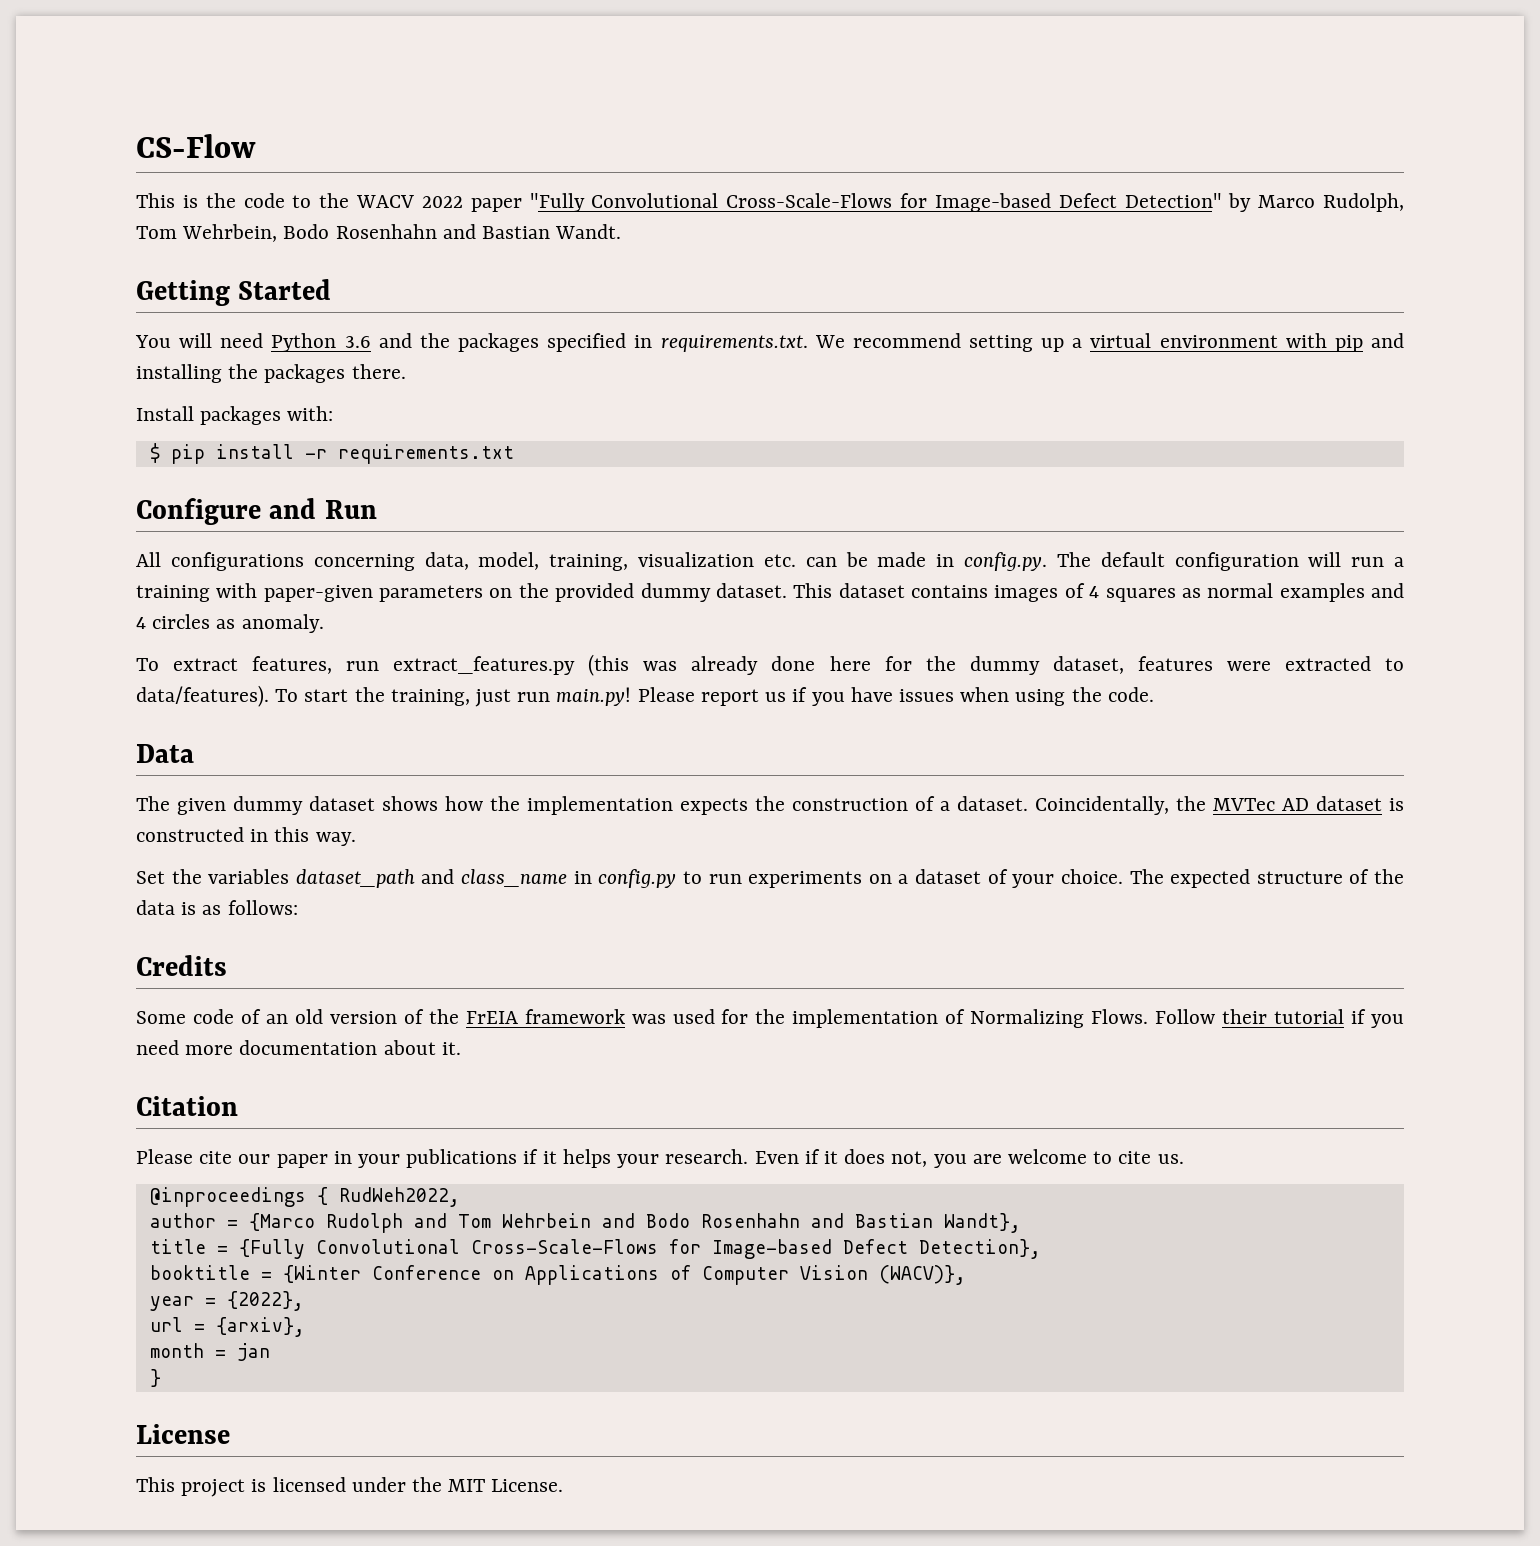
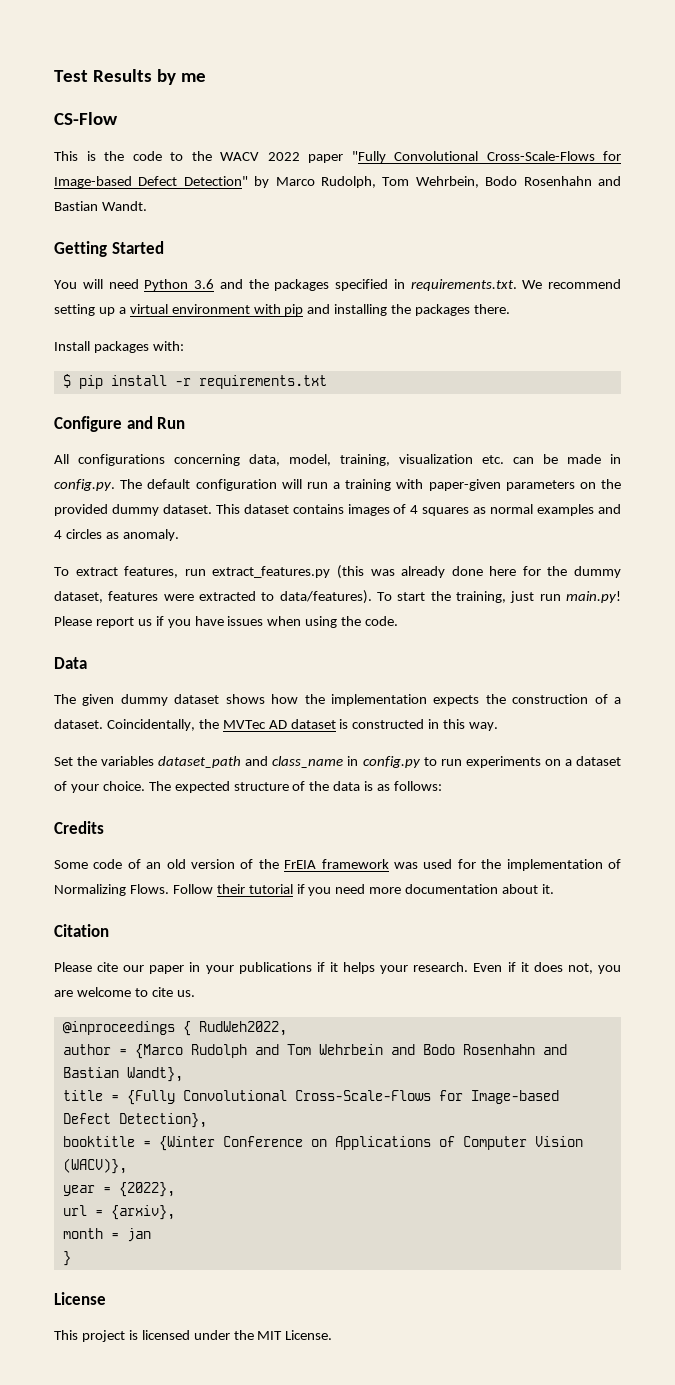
+ Test Results by me

